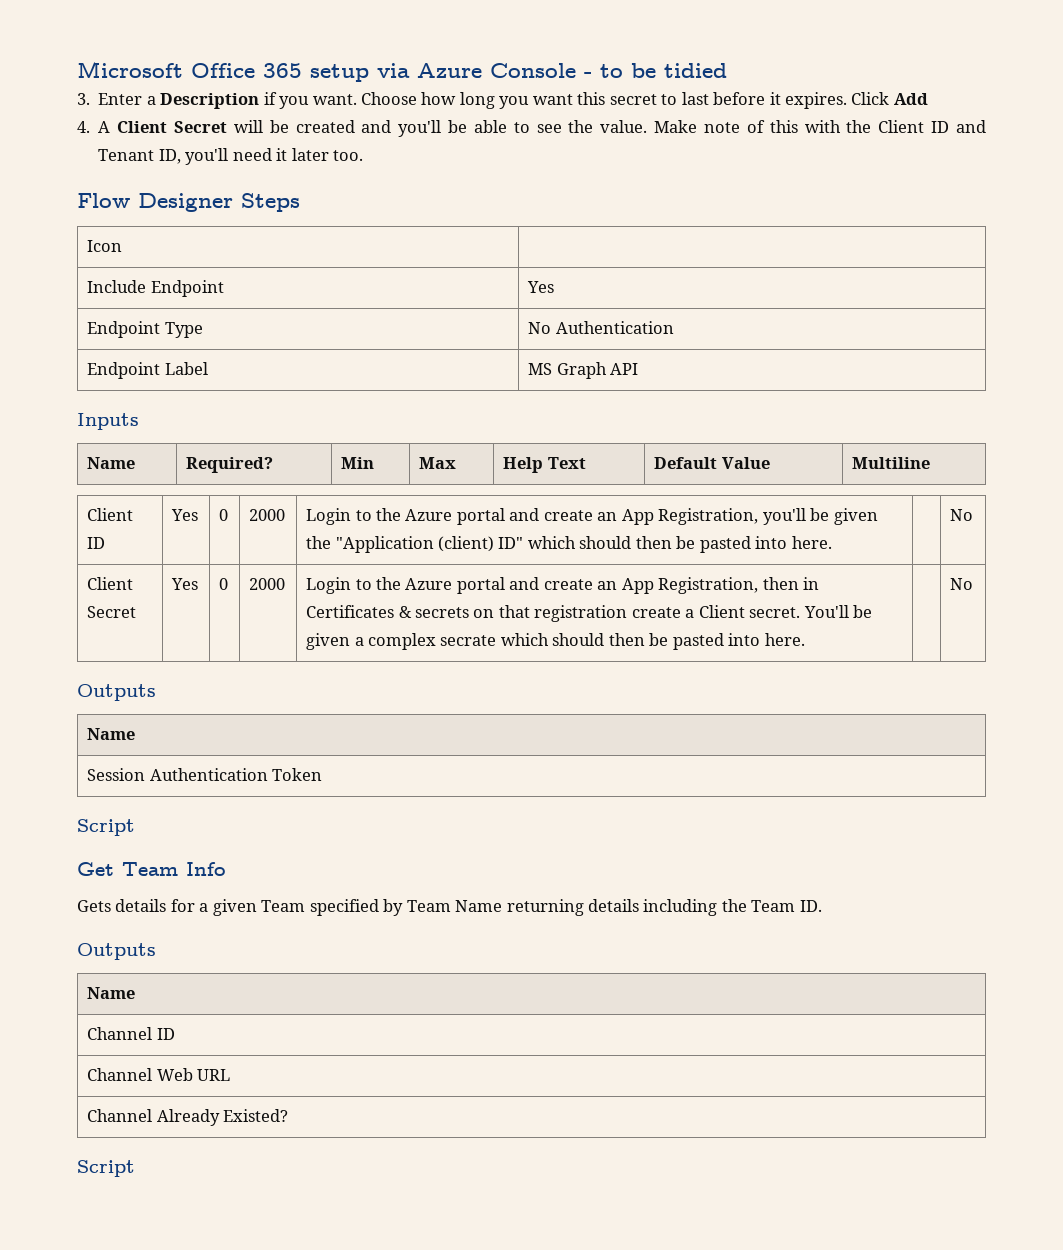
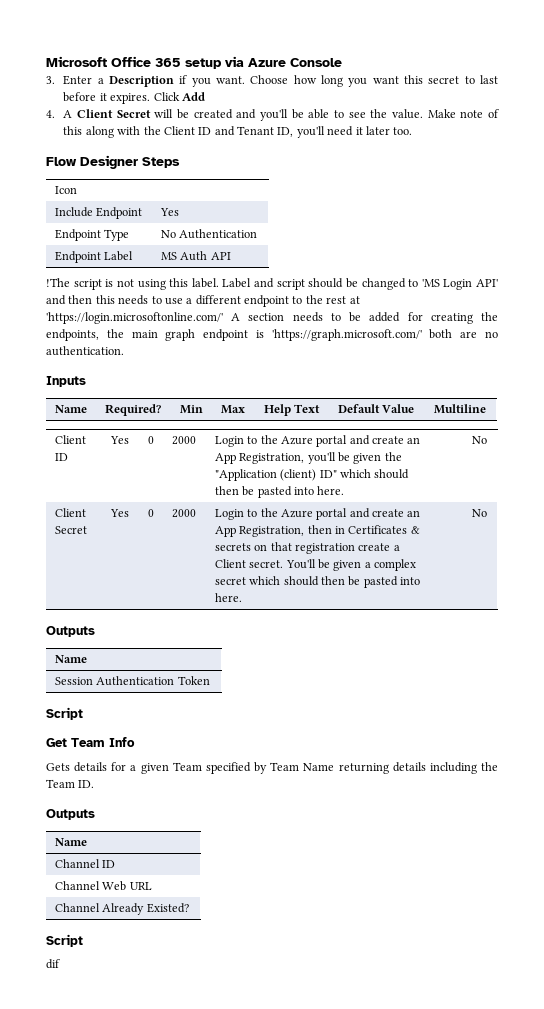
- Microsoft Office 365 setup via Azure Console - to be tidied
+ Microsoft Office 365 setup via Azure Console
- Make note of this with the Client ID and Tenant ID, you'll need it later too.
+ Make note of this along with the Client ID and Tenant ID, you'll need it later too.
- Endpoint Label | MS Graph API
+ Endpoint Label | MS Auth API
+ !The script is not using this label. Label and script should be changed to 'MS Login API' and then this needs to use a different endpoint to the rest at 'https://login.microsoftonline.com/' A section needs to be added for creating the endpoints, the main graph endpoint is 'https://graph.microsoft.com/' both are no authentication.
- You'll be given a complex secrate which should then be pasted into here.
+ You'll be given a complex secret which should then be pasted into here.
+ dif

